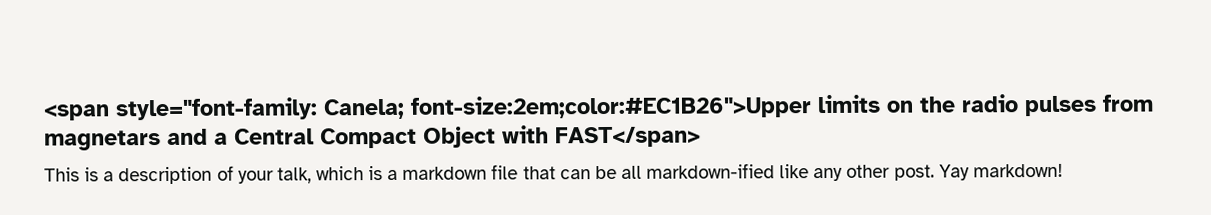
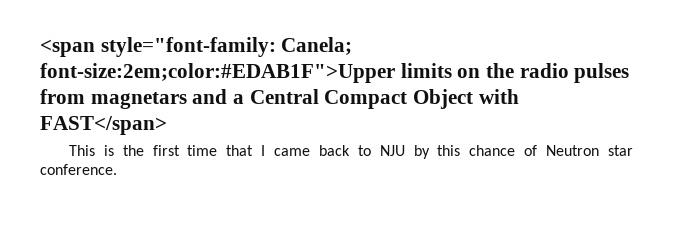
- <span style="font-family: Canela; font-size:2em;color:#EC1B26">Upper limits on the radio pulses from magnetars and a Central Compact Object with FAST</span>
+ <span style="font-family: Canela; font-size:2em;color:#EDAB1F">Upper limits on the radio pulses from magnetars and a Central Compact Object with FAST</span>
- This is a description of your talk, which is a markdown file that can be all markdown-ified like any other post. Yay markdown!
+ This is the first time that I came back to NJU by this chance of Neutron star conference.

